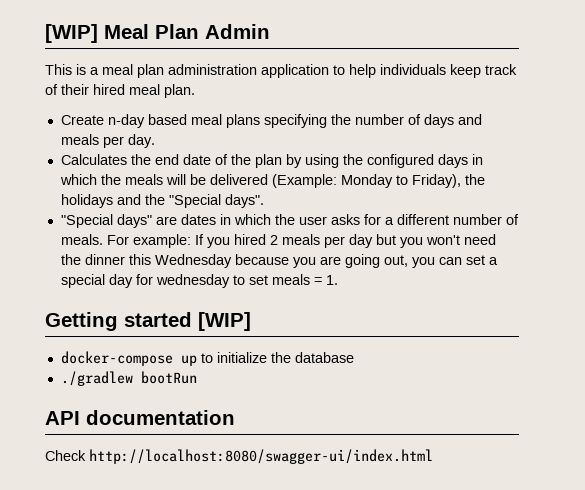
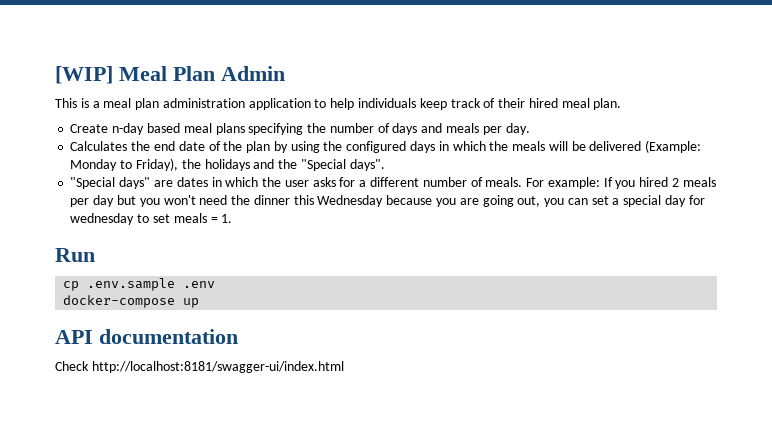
- Getting started [WIP]
- docker-compose up to initialize the database
- ./gradlew bootRun
+ Run
+ cp .env.sample .env
+ docker-compose up
- Check http://localhost:8080/swagger-ui/index.html
+ Check http://localhost:8181/swagger-ui/index.html

